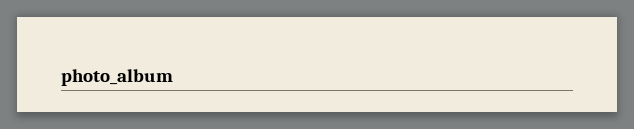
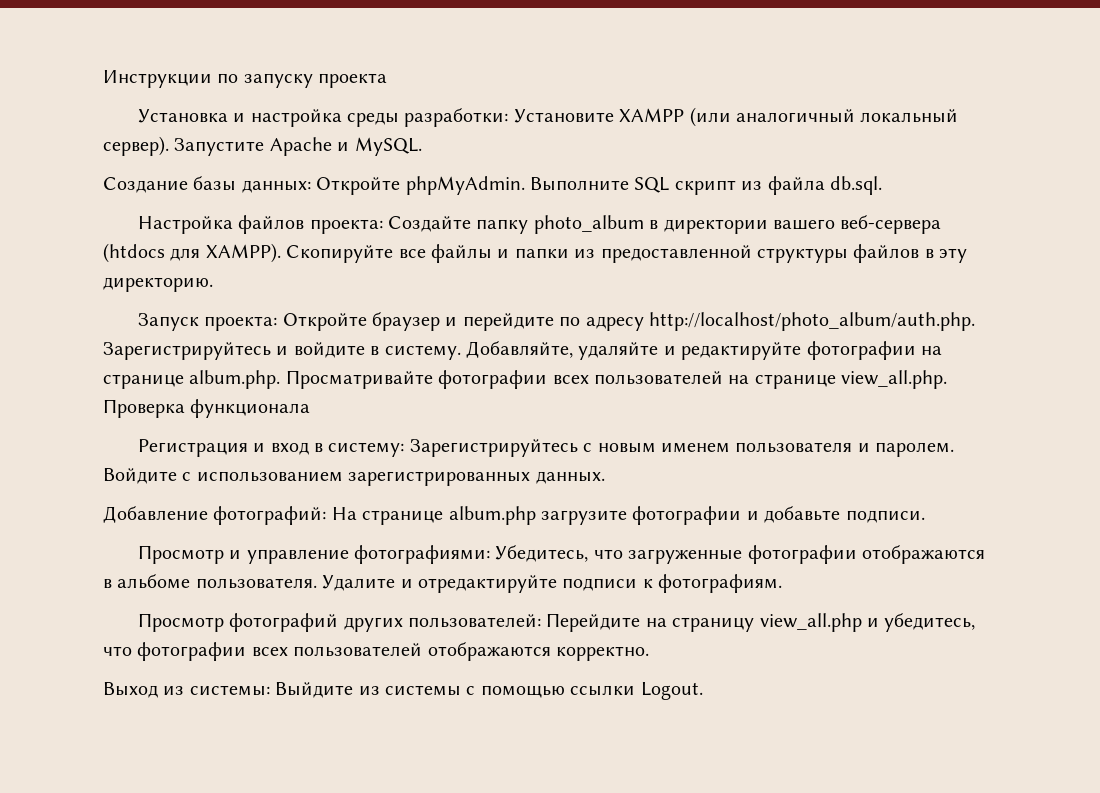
- photo_album
+ Инструкции по запуску проекта
+ Установка и настройка среды разработки: Установите XAMPP (или аналогичный локальный сервер). Запустите Apache и MySQL.
+ Создание базы данных: Откройте phpMyAdmin. Выполните SQL скрипт из файла db.sql.
+ Настройка файлов проекта: Создайте папку photo_album в директории вашего веб-сервера (htdocs для XAMPP). Скопируйте все файлы и папки из предоставленной структуры файлов в эту директорию.
+ Запуск проекта: Откройте браузер и перейдите по адресу http://localhost/photo_album/auth.php. Зарегистрируйтесь и войдите в систему. Добавляйте, удаляйте и редактируйте фотографии на странице album.php. Просматривайте фотографии всех пользователей на странице view_all.php. Проверка функционала
+ Регистрация и вход в систему: Зарегистрируйтесь с новым именем пользователя и паролем. Войдите с использованием зарегистрированных данных.
+ Добавление фотографий: На странице album.php загрузите фотографии и добавьте подписи.
+ Просмотр и управление фотографиями: Убедитесь, что загруженные фотографии отображаются в альбоме пользователя. Удалите и отредактируйте подписи к фотографиям.
+ Просмотр фотографий других пользователей: Перейдите на страницу view_all.php и убедитесь, что фотографии всех пользователей отображаются корректно.
+ Выход из системы: Выйдите из системы с помощью ссылки Logout.

